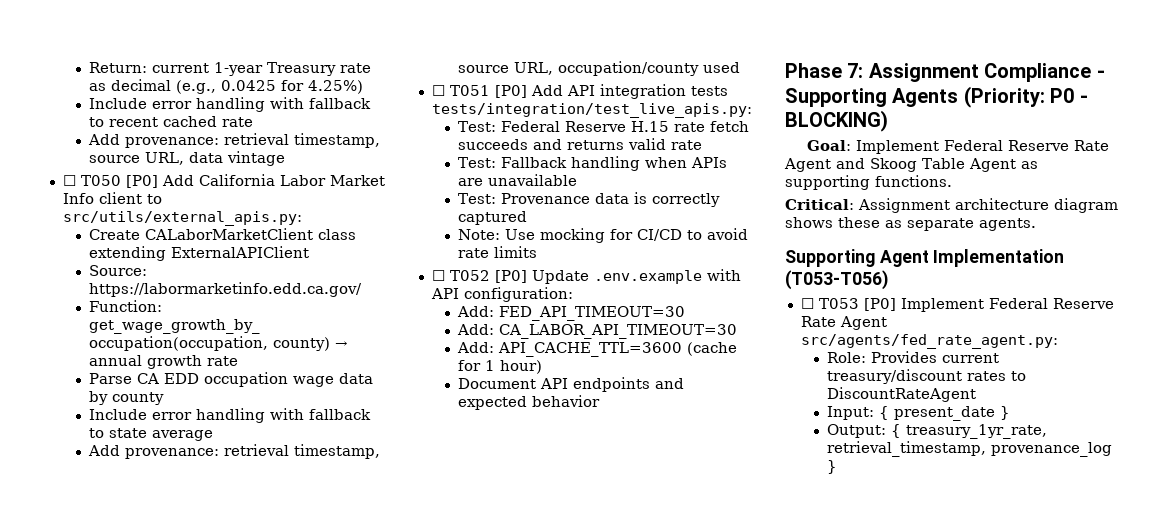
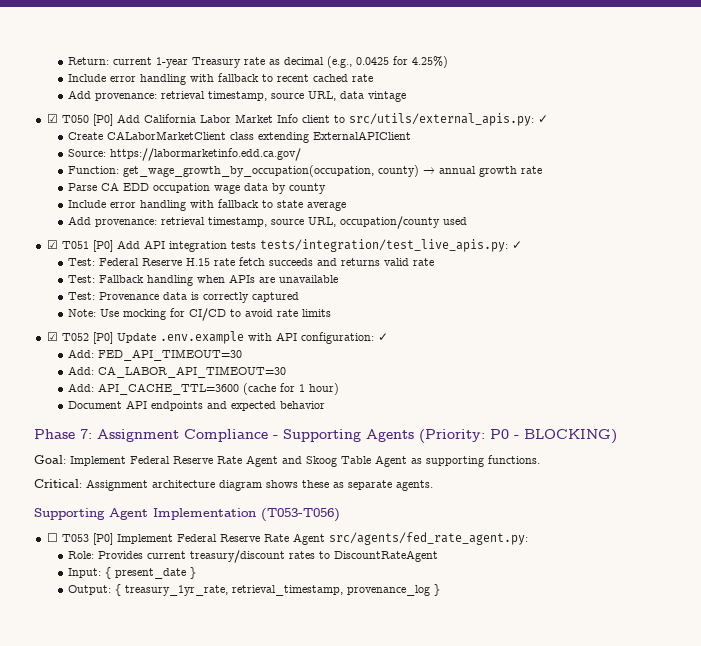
- ☐ T050 [P0] Add California Labor Market Info client to src/utils/external_apis.py:
+ ☑ T050 [P0] Add California Labor Market Info client to src/utils/external_apis.py: ✓
- ☐ T051 [P0] Add API integration tests tests/integration/test_live_apis.py:
+ ☑ T051 [P0] Add API integration tests tests/integration/test_live_apis.py: ✓
- ☐ T052 [P0] Update .env.example with API configuration:
+ ☑ T052 [P0] Update .env.example with API configuration: ✓

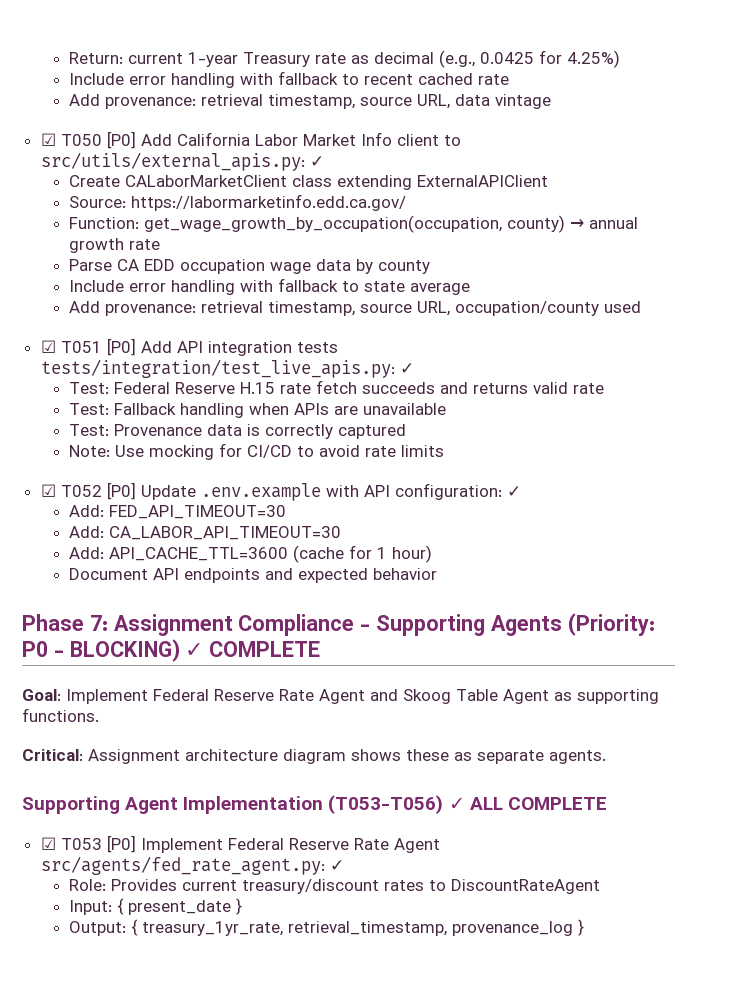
- Phase 7: Assignment Compliance - Supporting Agents (Priority: P0 - BLOCKING)
+ Phase 7: Assignment Compliance - Supporting Agents (Priority: P0 - BLOCKING) ✓ COMPLETE
- Supporting Agent Implementation (T053-T056)
- ☐ T053 [P0] Implement Federal Reserve Rate Agent src/agents/fed_rate_agent.py:
+ Supporting Agent Implementation (T053-T056) ✓ ALL COMPLETE
+ ☑ T053 [P0] Implement Federal Reserve Rate Agent src/agents/fed_rate_agent.py: ✓

